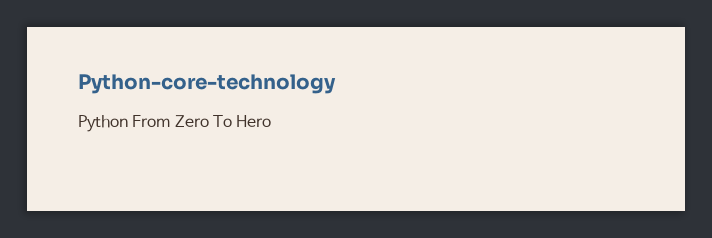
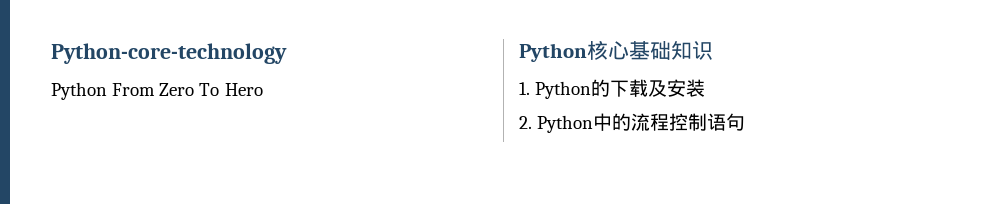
+ Python核心基础知识
+ 1. Python的下载及安装
+ 2. Python中的流程控制语句

